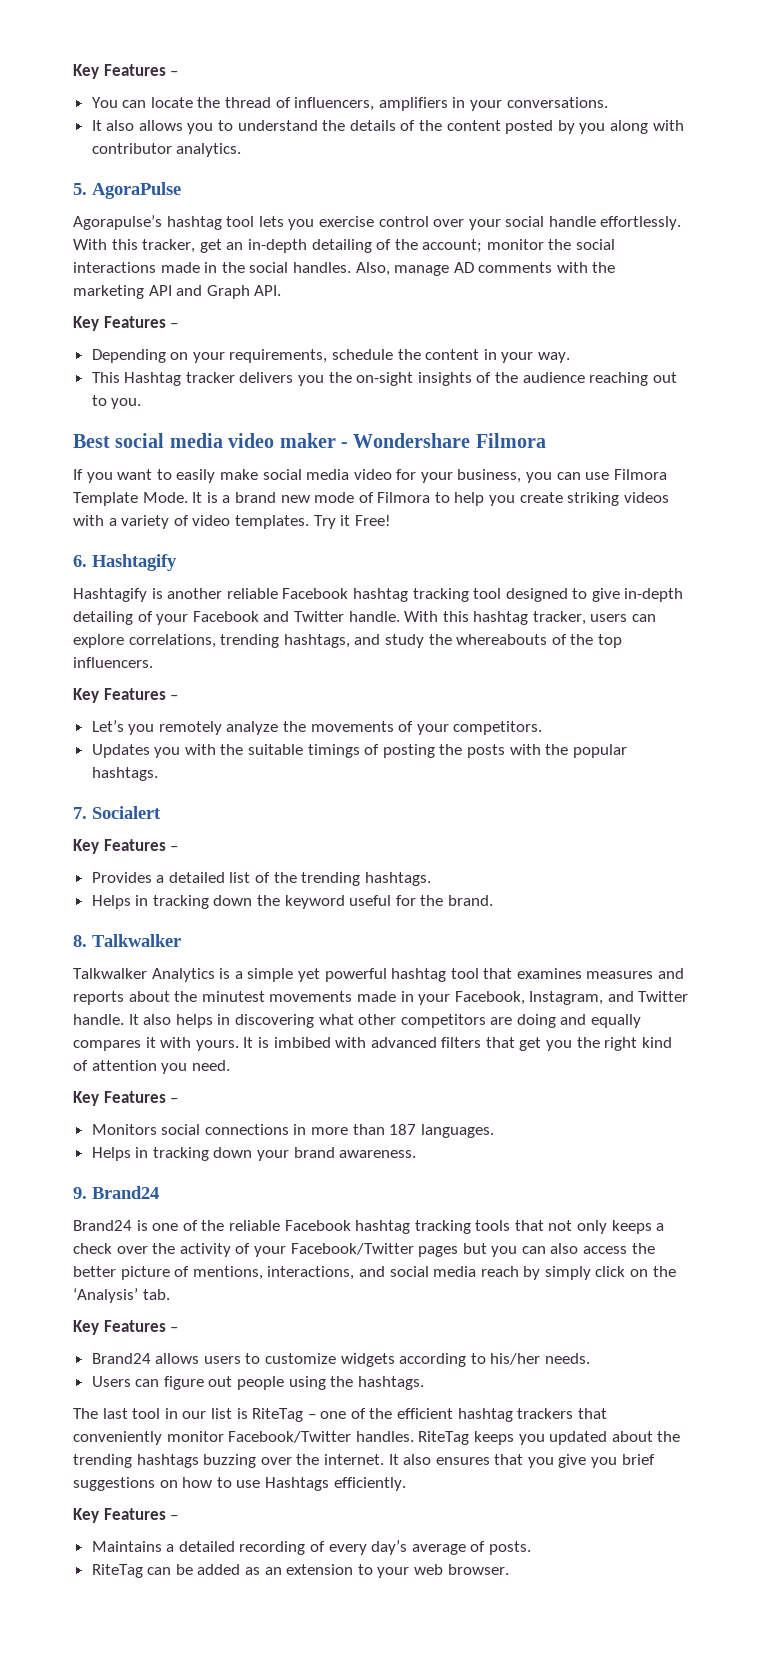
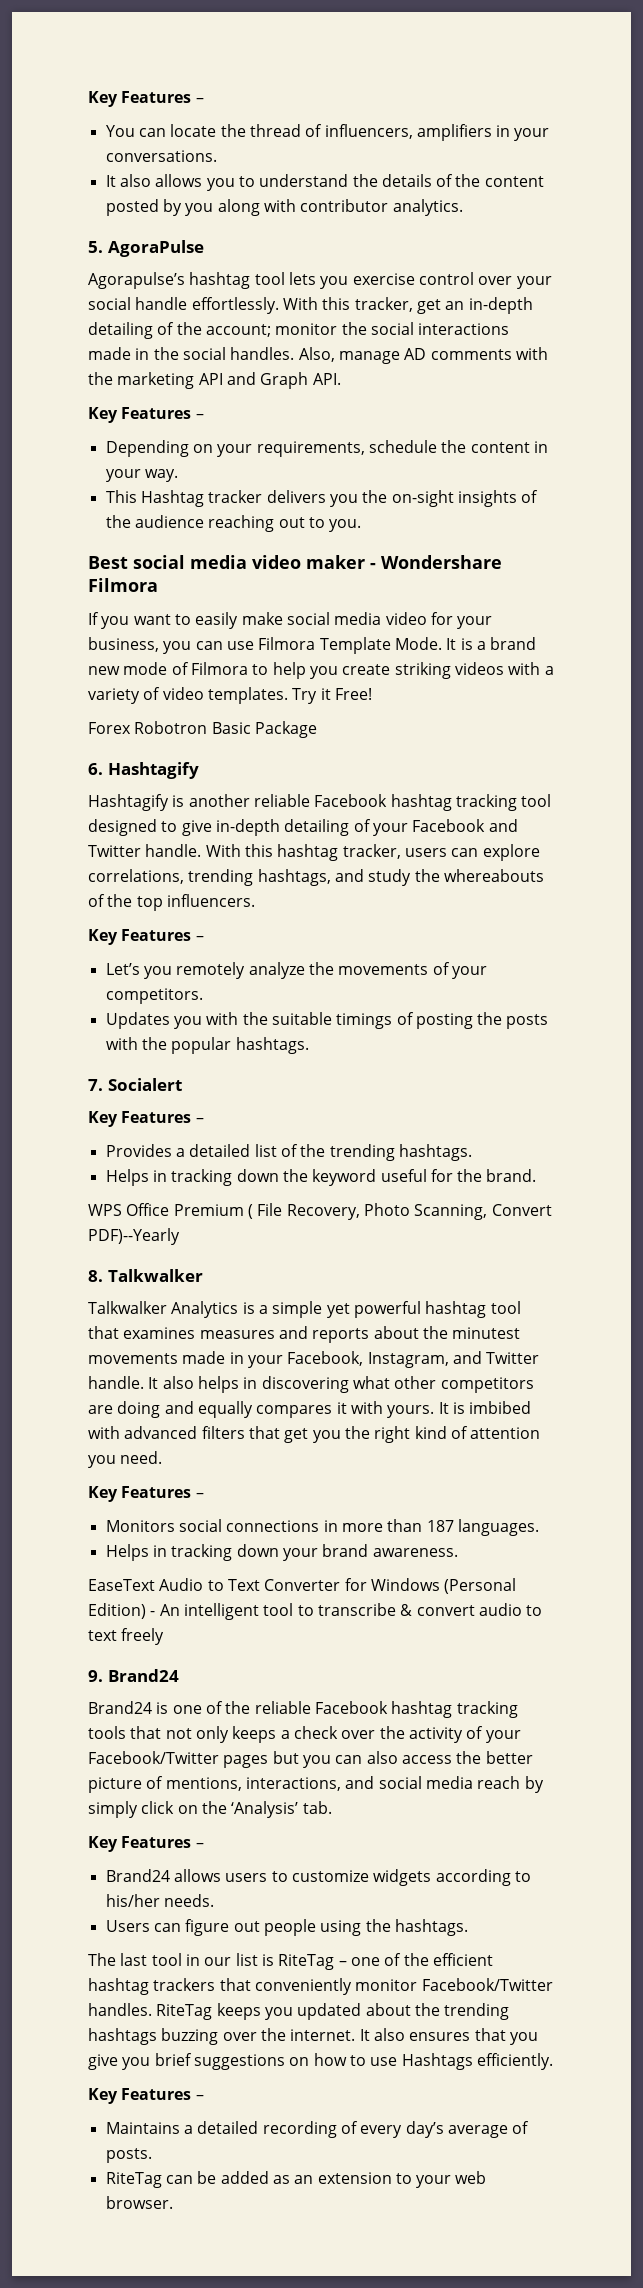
+ Forex Robotron Basic Package
+ WPS Office Premium ( File Recovery, Photo Scanning, Convert PDF)--Yearly
+ EaseText Audio to Text Converter for Windows (Personal Edition) - An intelligent tool to transcribe & convert audio to text freely

